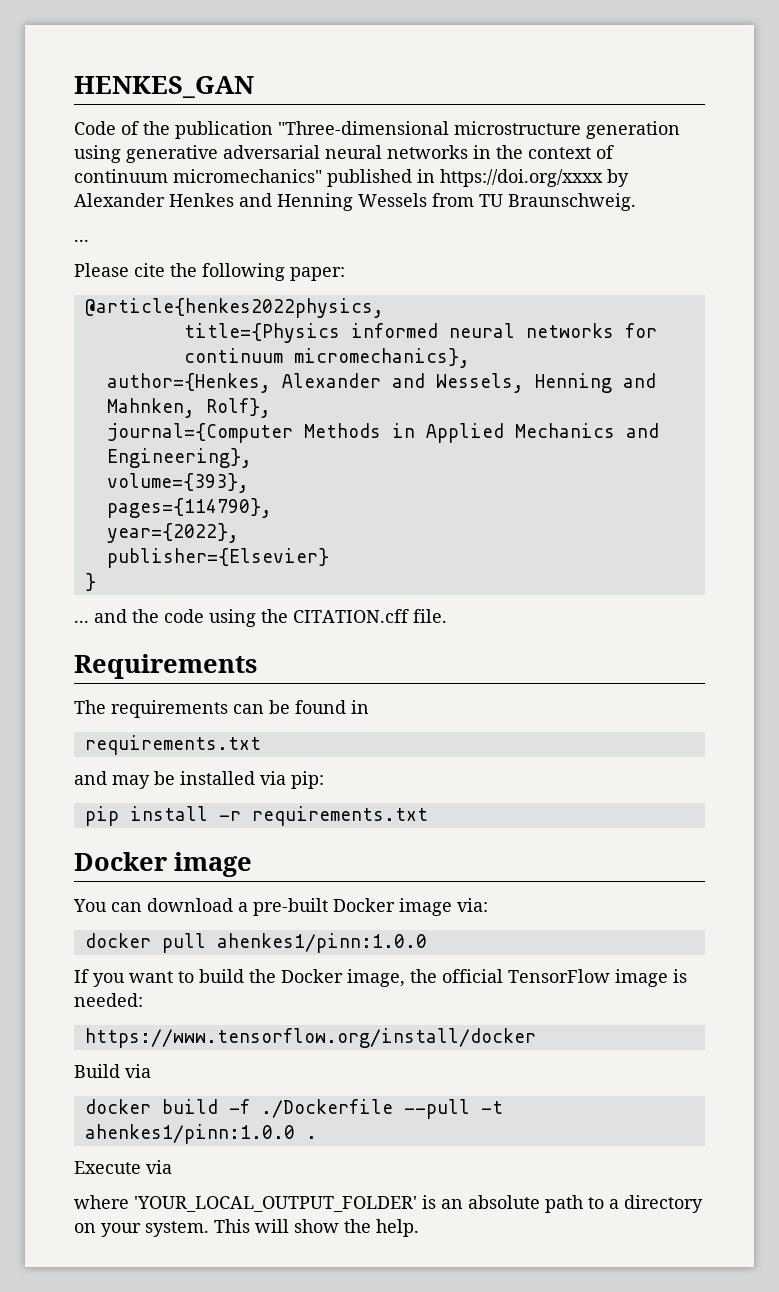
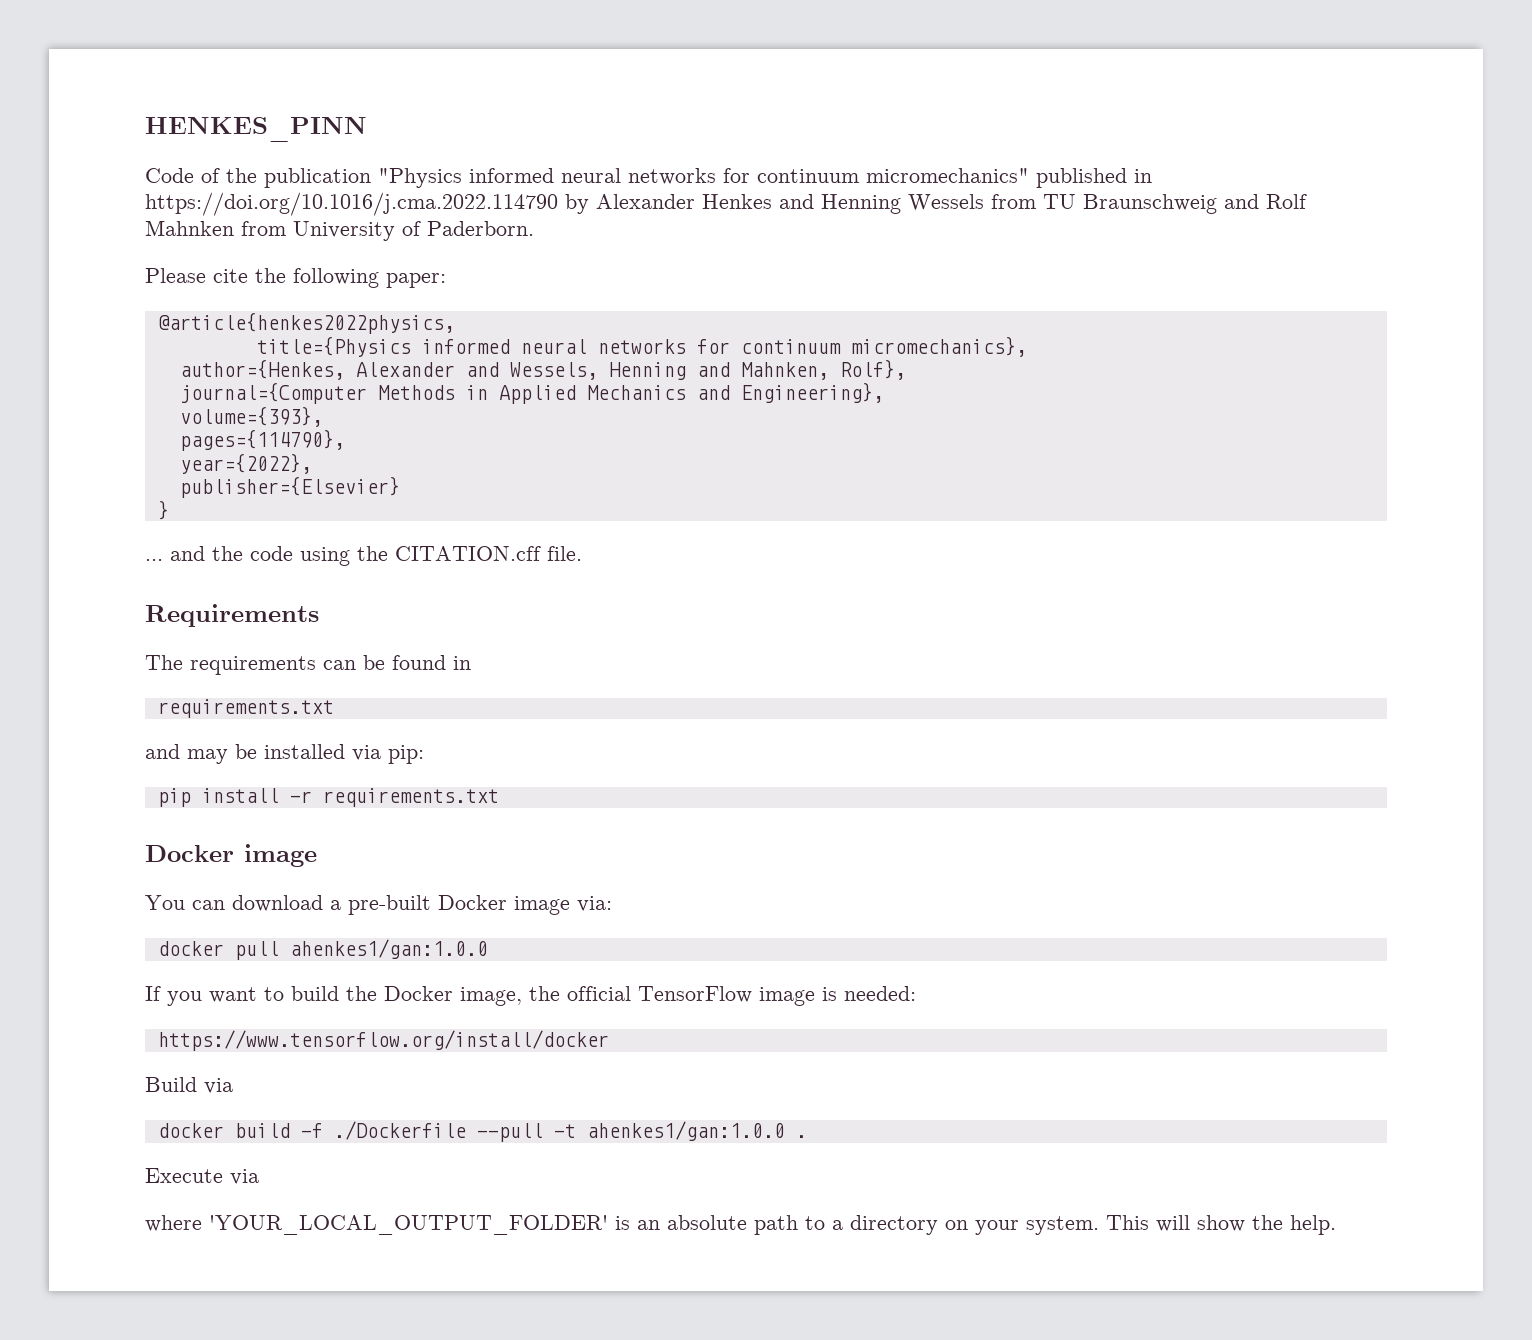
- HENKES_GAN
+ HENKES_PINN
- Code of the publication "Three-dimensional microstructure generation using generative adversarial neural networks in the context of continuum micromechanics" published in https://doi.org/xxxx by Alexander Henkes and Henning Wessels from TU Braunschweig.
- ...
+ Code of the publication "Physics informed neural networks for continuum micromechanics" published in https://doi.org/10.1016/j.cma.2022.114790 by Alexander Henkes and Henning Wessels from TU Braunschweig and Rolf Mahnken from University of Paderborn.
- docker pull ahenkes1/pinn:1.0.0
+ docker pull ahenkes1/gan:1.0.0
- docker build -f ./Dockerfile --pull -t ahenkes1/pinn:1.0.0 .
+ docker build -f ./Dockerfile --pull -t ahenkes1/gan:1.0.0 .

